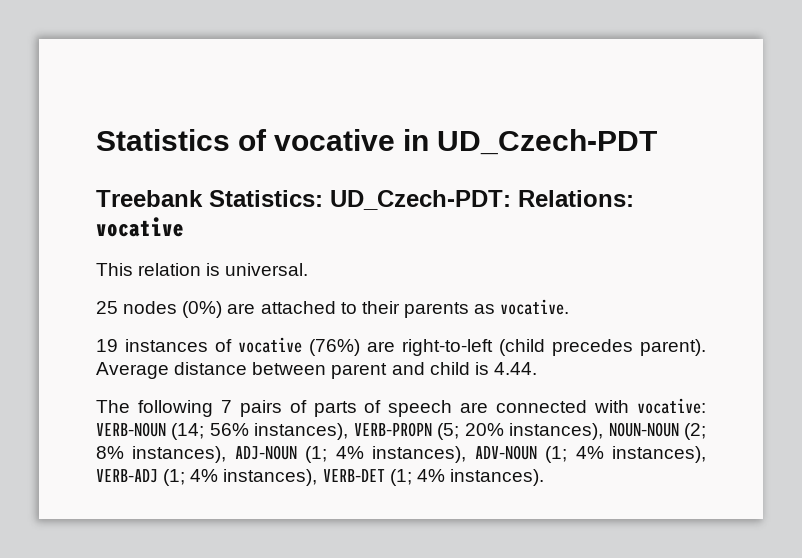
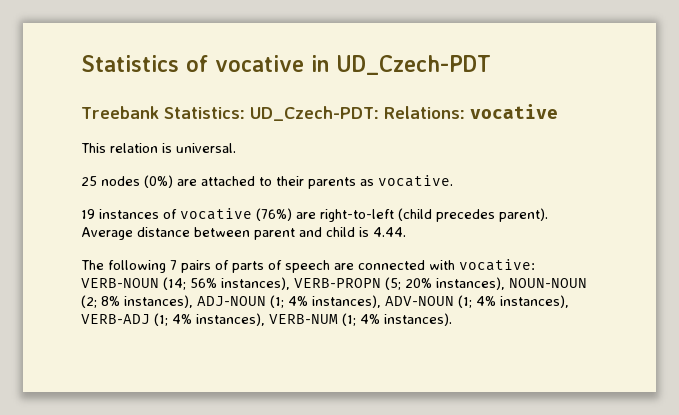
- The following 7 pairs of parts of speech are connected with vocative: VERB-NOUN (14; 56% instances), VERB-PROPN (5; 20% instances), NOUN-NOUN (2; 8% instances), ADJ-NOUN (1; 4% instances), ADV-NOUN (1; 4% instances), VERB-ADJ (1; 4% instances), VERB-DET (1; 4% instances).
+ The following 7 pairs of parts of speech are connected with vocative: VERB-NOUN (14; 56% instances), VERB-PROPN (5; 20% instances), NOUN-NOUN (2; 8% instances), ADJ-NOUN (1; 4% instances), ADV-NOUN (1; 4% instances), VERB-ADJ (1; 4% instances), VERB-NUM (1; 4% instances).

